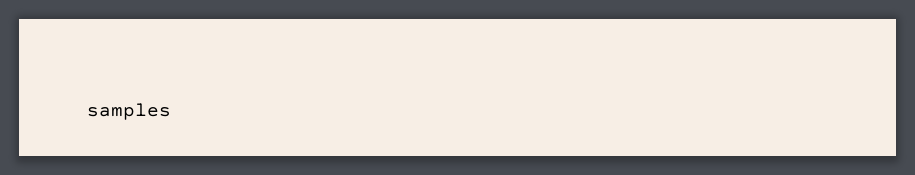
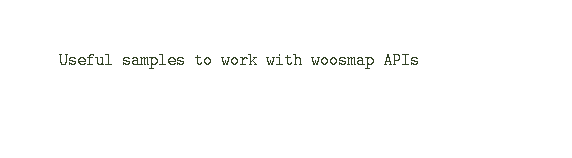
- samples
+ Useful samples to work with woosmap APIs

